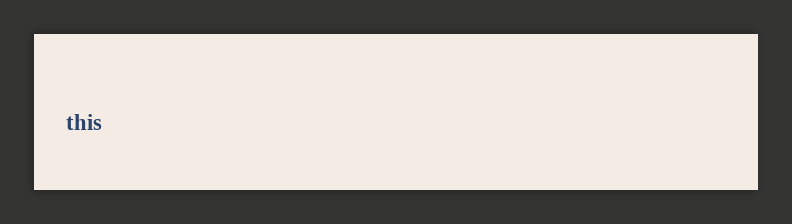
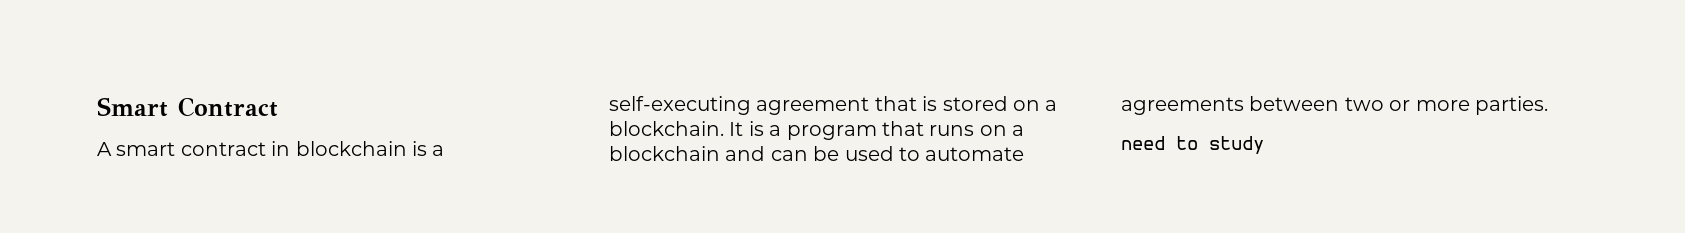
- this
+ Smart Contract
+ A smart contract in blockchain is a self-executing agreement that is stored on a blockchain. It is a program that runs on a blockchain and can be used to automate agreements between two or more parties.
+ need to study

